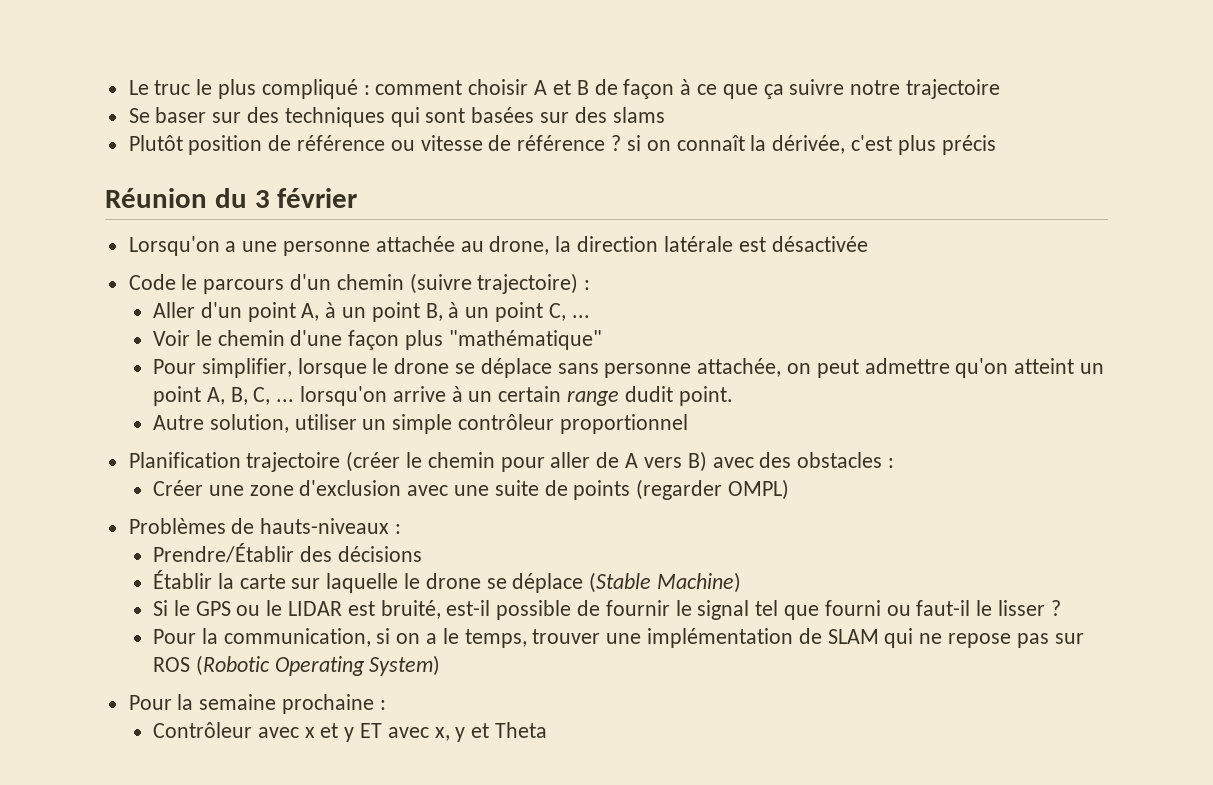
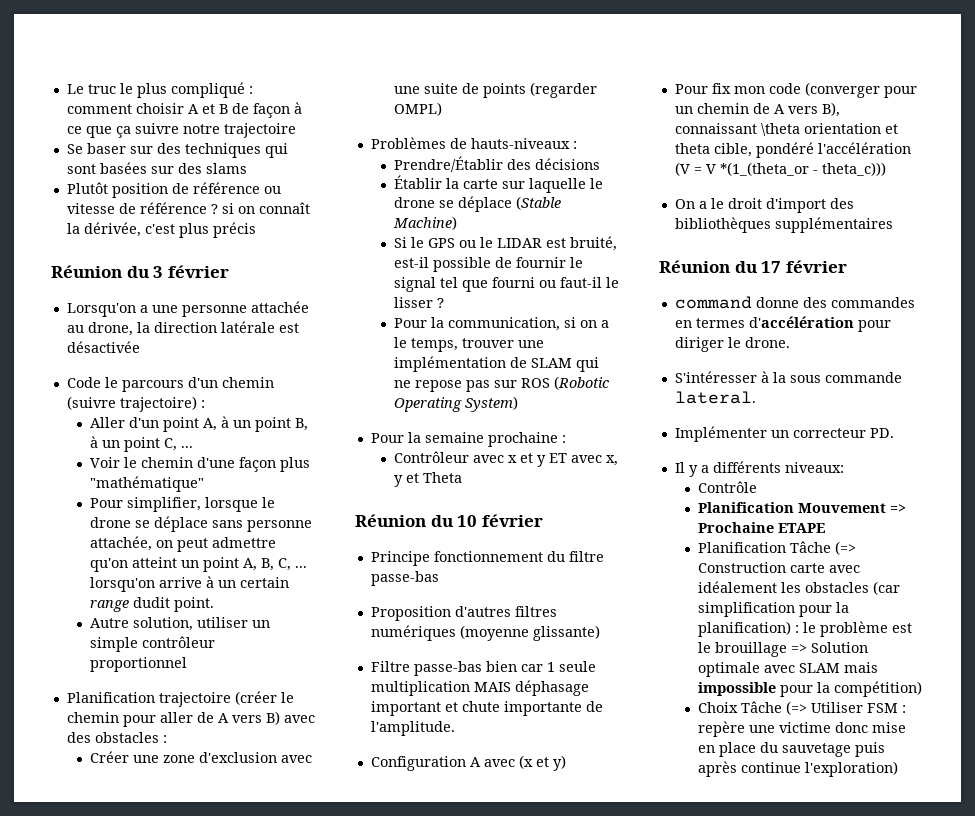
+ Réunion du 10 février
+ Principe fonctionnement du filtre passe-bas
+ Proposition d'autres filtres numériques (moyenne glissante)
+ Filtre passe-bas bien car 1 seule multiplication MAIS déphasage important et chute importante de l'amplitude.
+ Configuration A avec (x et y)
+ Pour fix mon code (converger pour un chemin de A vers B), connaissant \theta orientation et theta cible, pondéré l'accélération (V = V *(1_(theta_or - theta_c)))
+ On a le droit d'import des bibliothèques supplémentaires
+ Réunion du 17 février
+ command donne des commandes en termes d'accélération pour diriger le drone.
+ S'intéresser à la sous commande lateral.
+ Implémenter un correcteur PD.
+ Il y a différents niveaux:
+ Contrôle
+ Planification Mouvement => Prochaine ETAPE
+ Planification Tâche (=> Construction carte avec idéalement les obstacles (car simplification pour la planification) : le problème est le brouillage => Solution optimale avec SLAM mais impossible pour la compétition)
+ Choix Tâche (=> Utiliser FSM : repère une victime donc mise en place du sauvetage puis après continue l'exploration)

